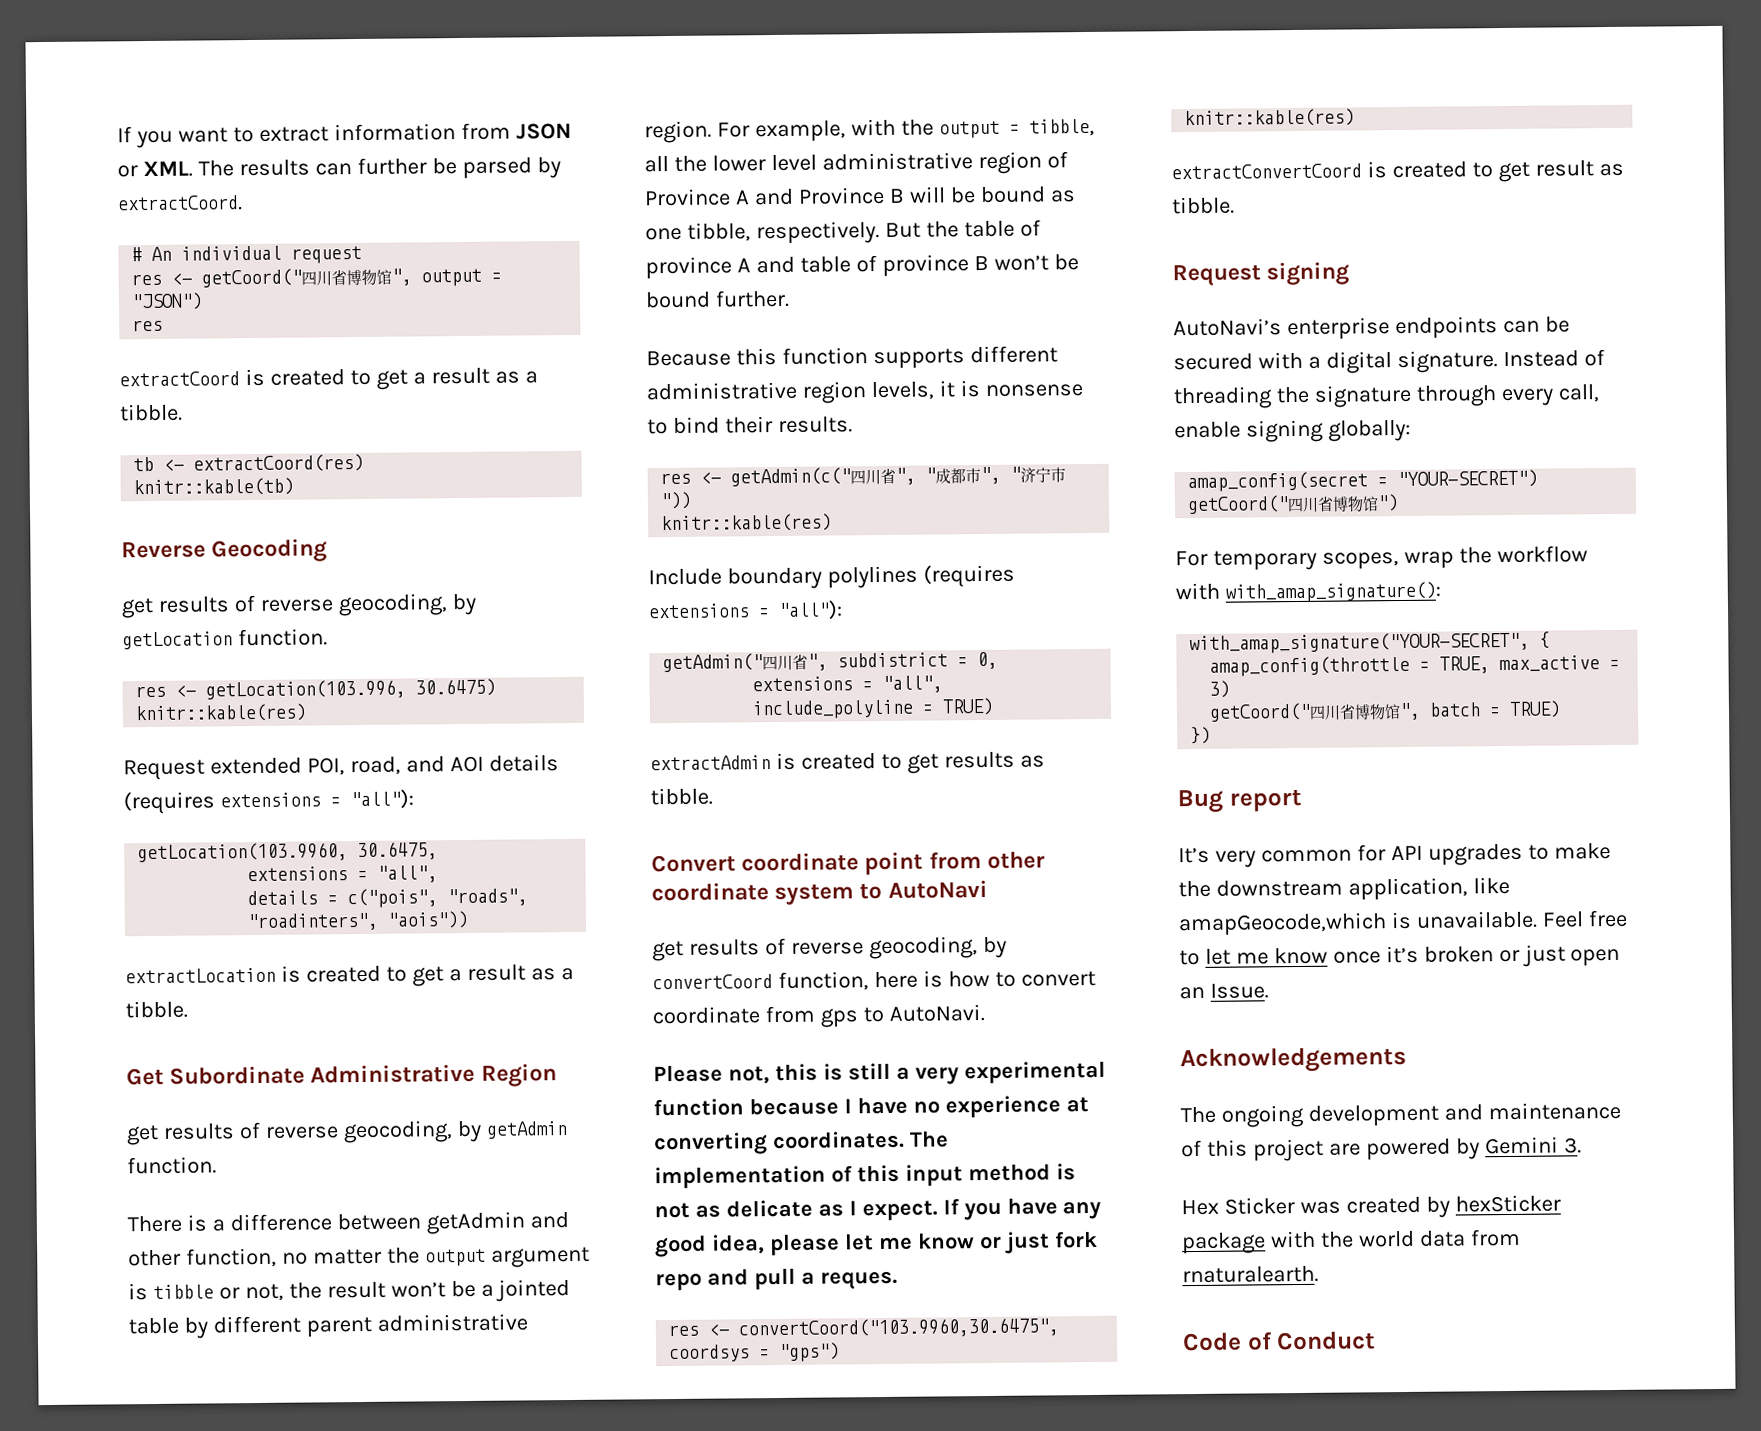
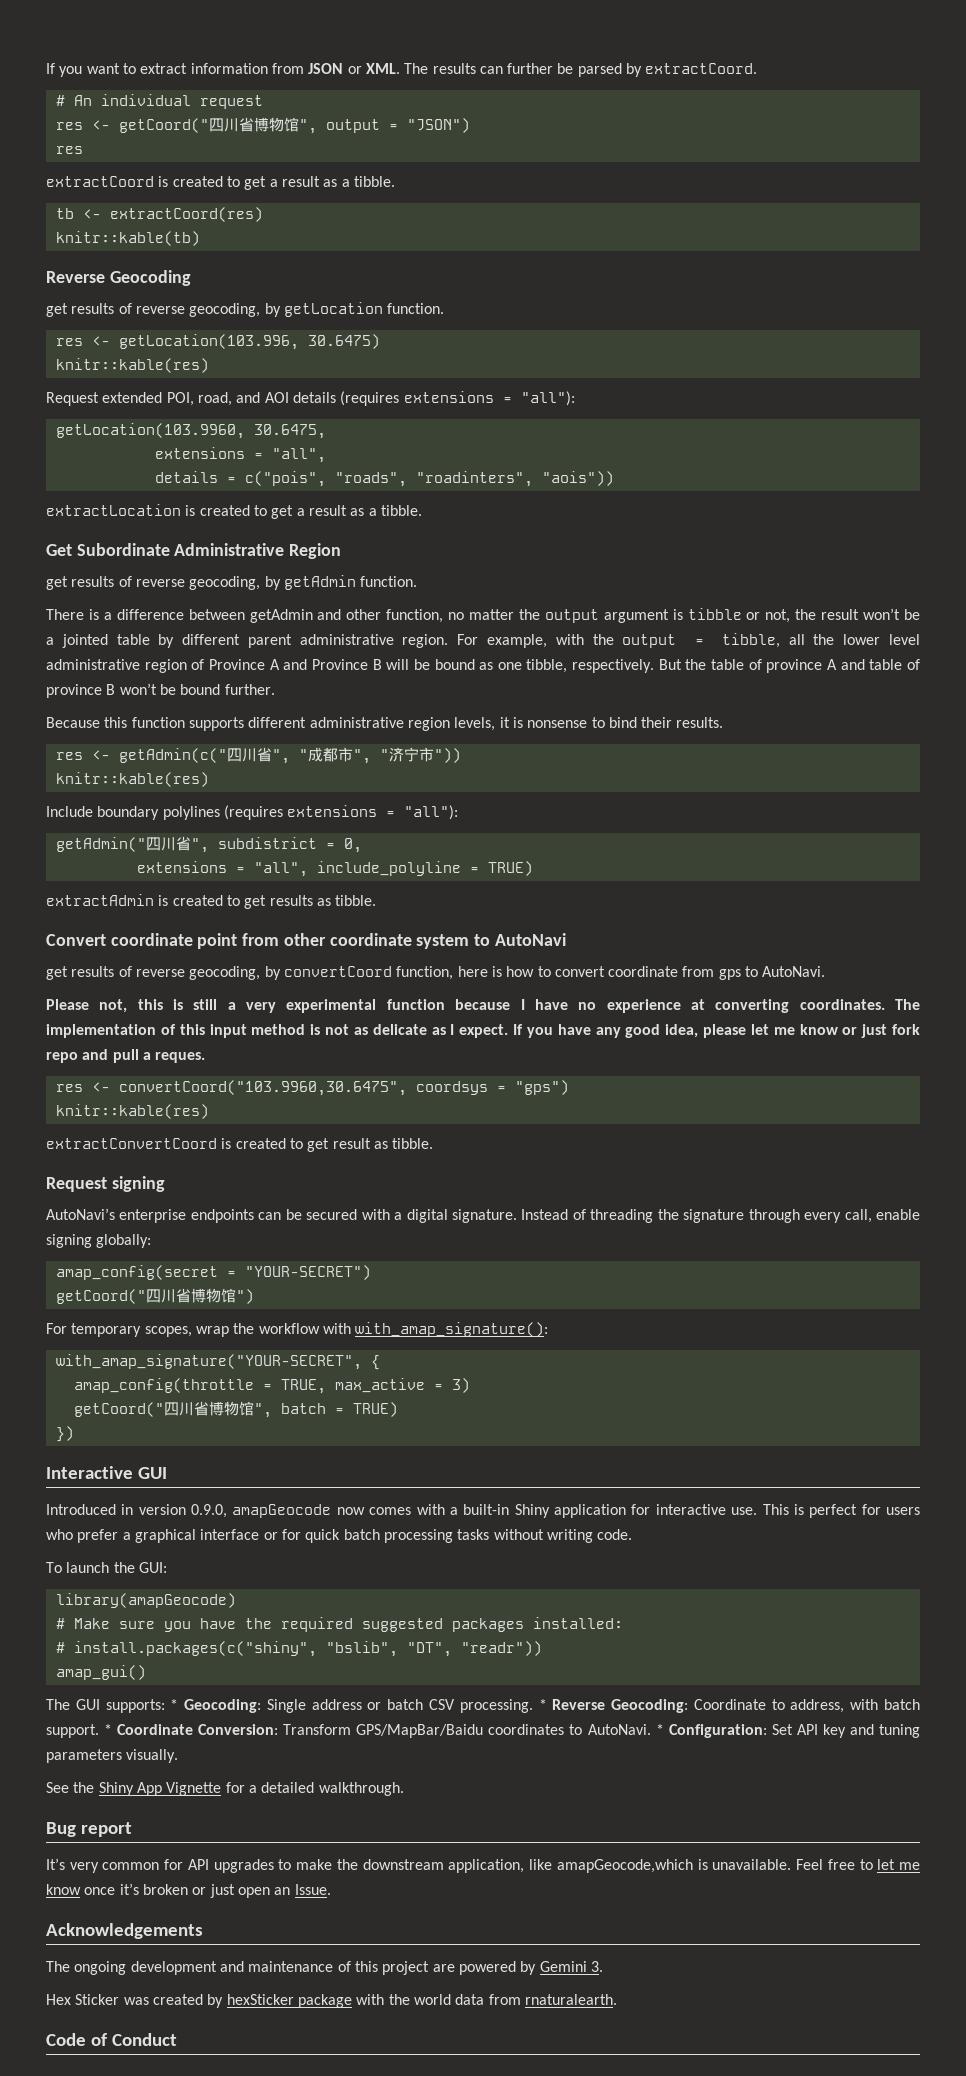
+ Interactive GUI
+ Introduced in version 0.9.0, amapGeocode now comes with a built-in Shiny application for interactive use. This is perfect for users who prefer a graphical interface or for quick batch processing tasks without writing code.
+ To launch the GUI:
+ library(amapGeocode)
+ # Make sure you have the required suggested packages installed:
+ # install.packages(c("shiny", "bslib", "DT", "readr"))
+ amap_gui()
+ The GUI supports: * Geocoding: Single address or batch CSV processing. * Reverse Geocoding: Coordinate to address, with batch support. * Coordinate Conversion: Transform GPS/MapBar/Baidu coordinates to AutoNavi. * Configuration: Set API key and tuning parameters visually.
+ See the Shiny App Vignette for a detailed walkthrough.

